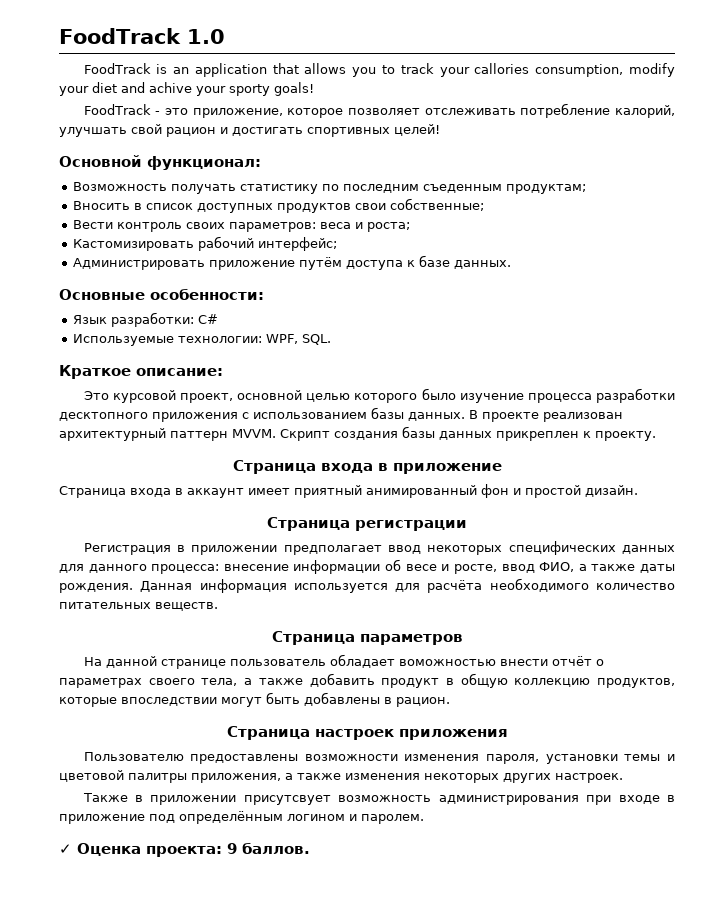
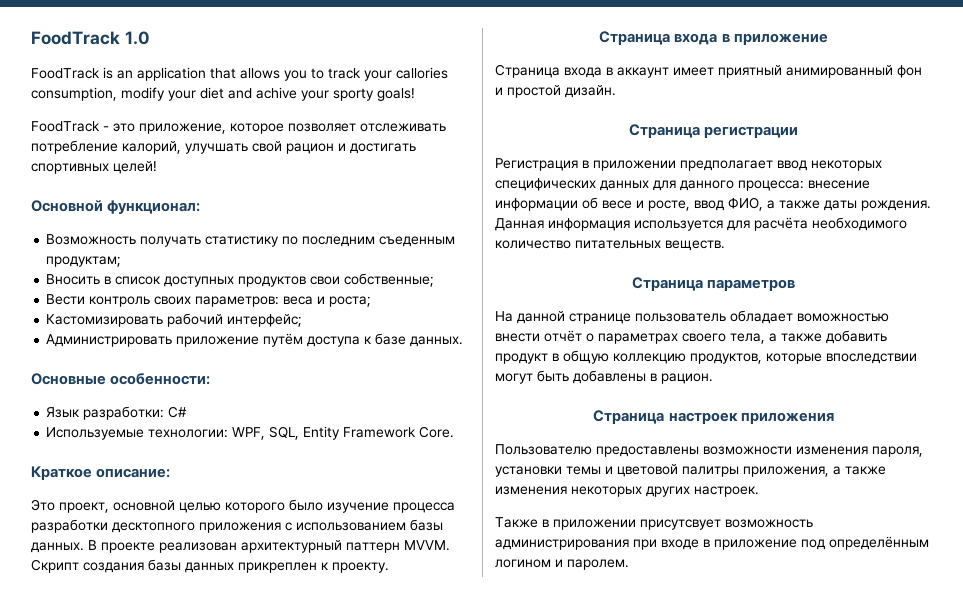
- Используемые технологии: WPF, SQL.
+ Используемые технологии: WPF, SQL, Entity Framework Core.
- Это курсовой проект, основной целью которого было изучение процесса разработки десктопного приложения с использованием базы данных.
+ Это проект, основной целью которого было изучение процесса разработки десктопного приложения с использованием базы данных.
- ✓ Оценка проекта: 9 баллов.

